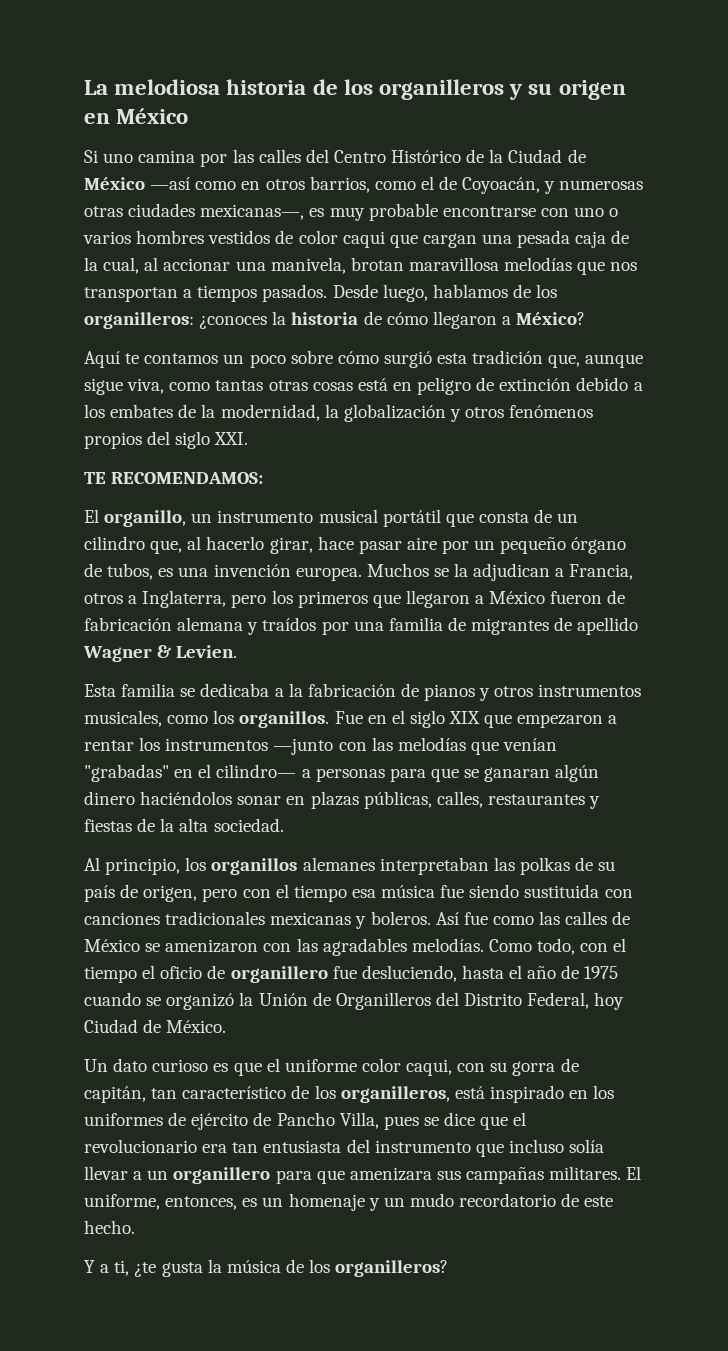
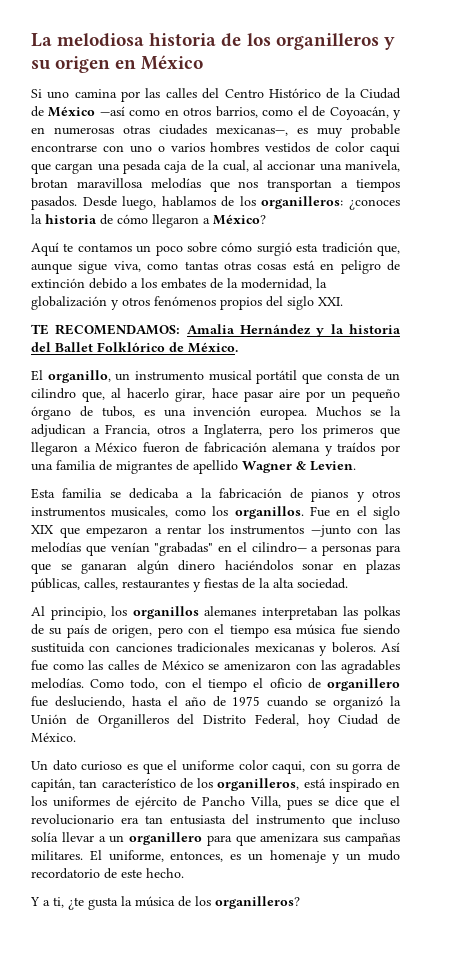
- Si uno camina por las calles del Centro Histórico de la Ciudad de México —así como en otros barrios, como el de Coyoacán, y numerosas otras ciudades mexicanas—, es muy probable encontrarse con uno o varios hombres vestidos de color caqui que cargan una pesada caja de la cual, al accionar una manivela, brotan maravillosa melodías que nos transportan a tiempos pasados.
+ Si uno camina por las calles del Centro Histórico de la Ciudad de México —así como en otros barrios, como el de Coyoacán, y en numerosas otras ciudades mexicanas—, es muy probable encontrarse con uno o varios hombres vestidos de color caqui que cargan una pesada caja de la cual, al accionar una manivela, brotan maravillosa melodías que nos transportan a tiempos pasados.
- TE RECOMENDAMOS:
+ TE RECOMENDAMOS: Amalia Hernández y la historia del Ballet Folklórico de México.

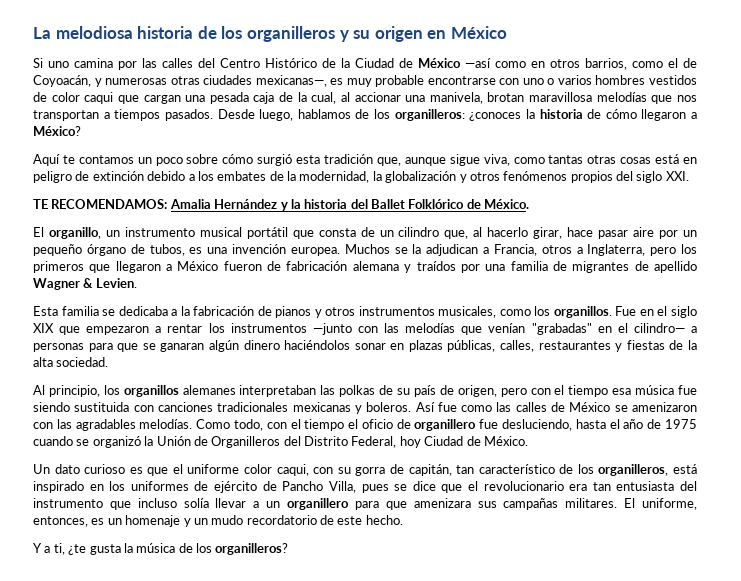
- Si uno camina por las calles del Centro Histórico de la Ciudad de México —así como en otros barrios, como el de Coyoacán, y en numerosas otras ciudades mexicanas—, es muy probable encontrarse con uno o varios hombres vestidos de color caqui que cargan una pesada caja de la cual, al accionar una manivela, brotan maravillosa melodías que nos transportan a tiempos pasados.
+ Si uno camina por las calles del Centro Histórico de la Ciudad de México —así como en otros barrios, como el de Coyoacán, y numerosas otras ciudades mexicanas—, es muy probable encontrarse con uno o varios hombres vestidos de color caqui que cargan una pesada caja de la cual, al accionar una manivela, brotan maravillosa melodías que nos transportan a tiempos pasados.

